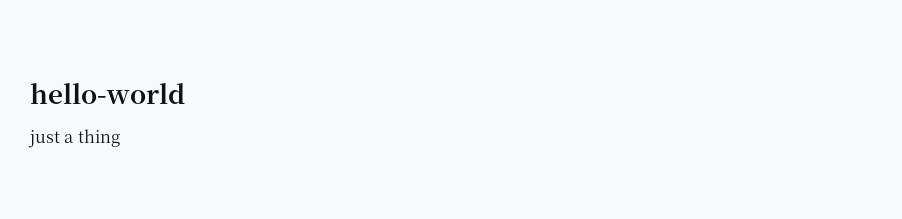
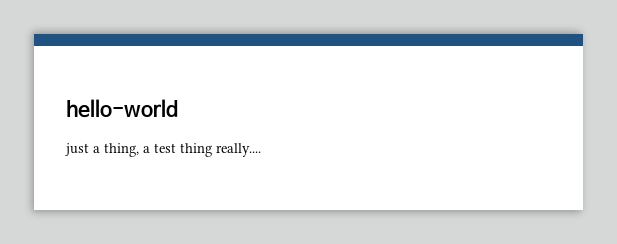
- just a thing
+ just a thing, a test thing really....

